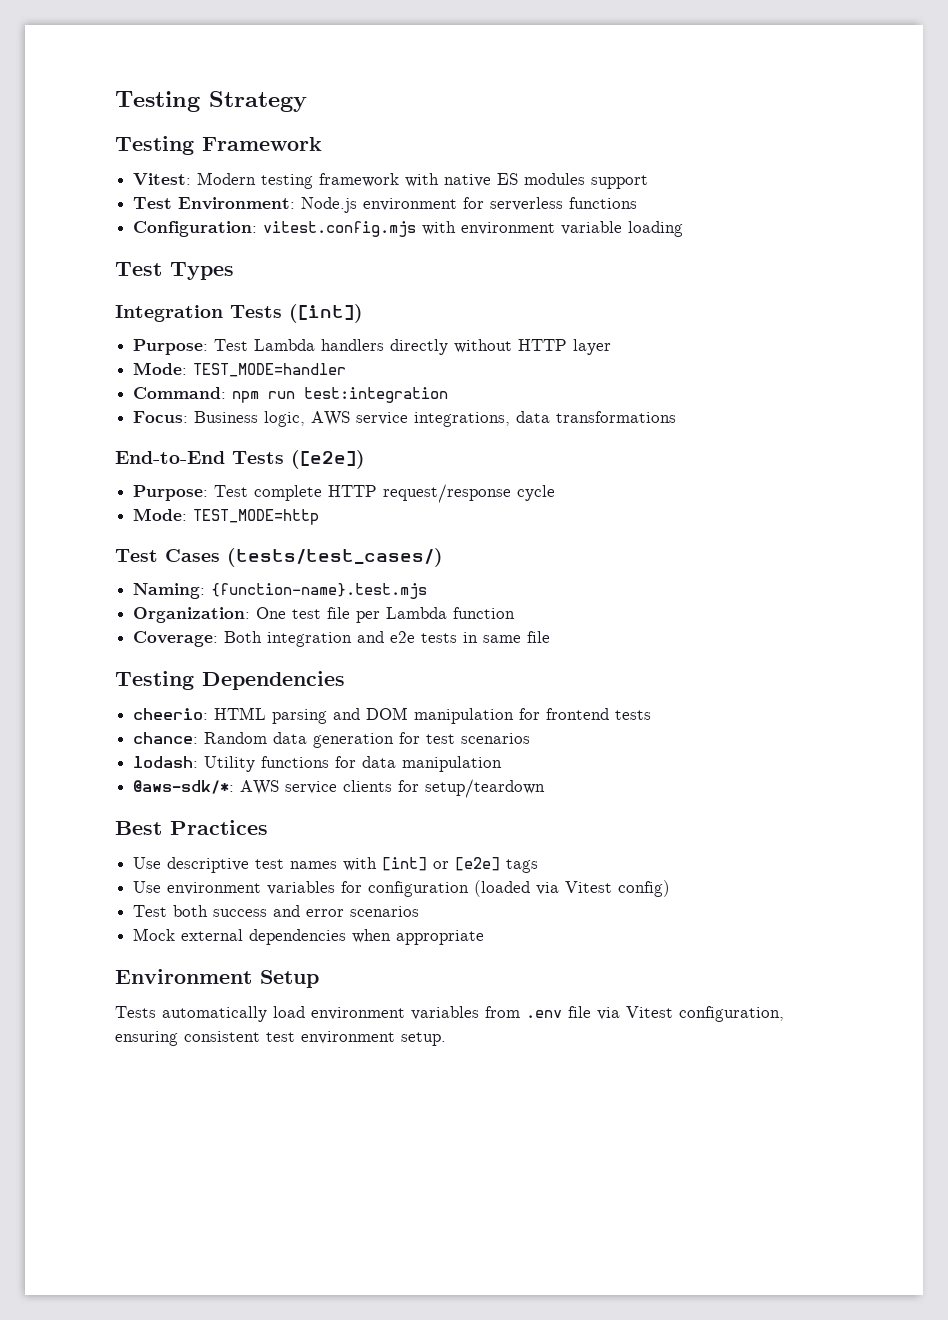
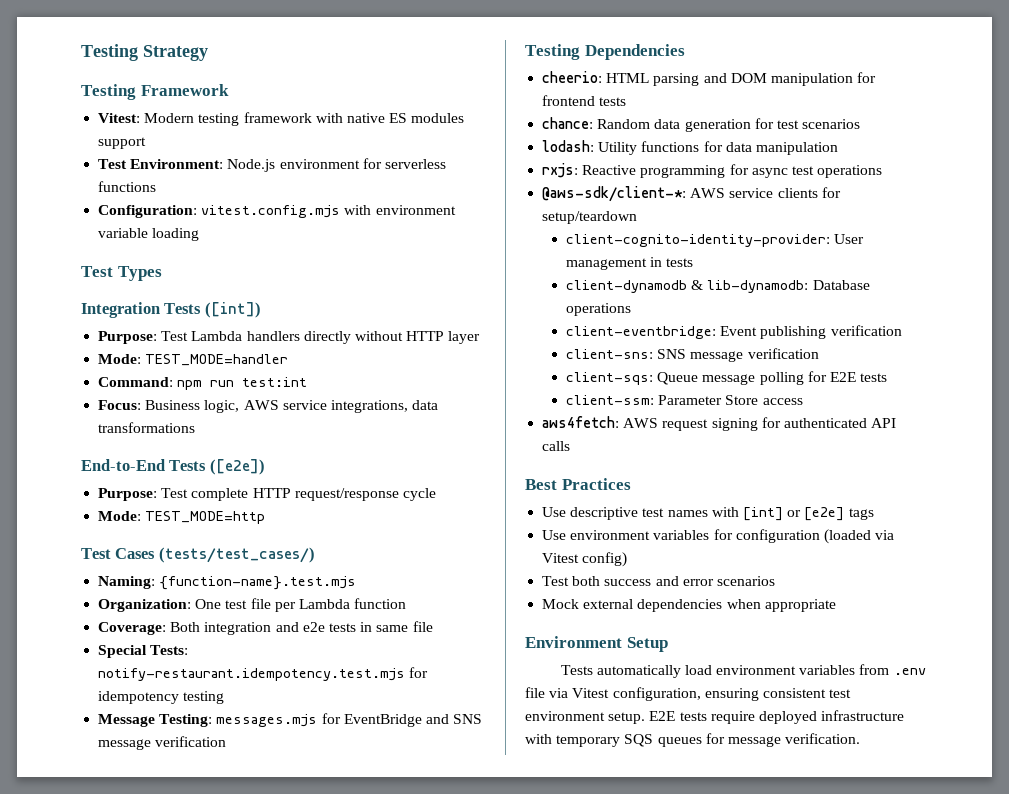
- Command: npm run test:integration
+ Command: npm run test:int
+ Special Tests: notify-restaurant.idempotency.test.mjs for idempotency testing
+ Message Testing: messages.mjs for EventBridge and SNS message verification
- @aws-sdk/*: AWS service clients for setup/teardown
+ rxjs: Reactive programming for async test operations
+ @aws-sdk/client-*: AWS service clients for setup/teardown
+ client-cognito-identity-provider: User management in tests
+ client-dynamodb & lib-dynamodb: Database operations
+ client-eventbridge: Event publishing verification
+ client-sns: SNS message verification
+ client-sqs: Queue message polling for E2E tests
+ client-ssm: Parameter Store access
+ aws4fetch: AWS request signing for authenticated API calls
+ E2E tests require deployed infrastructure with temporary SQS queues for message verification.

